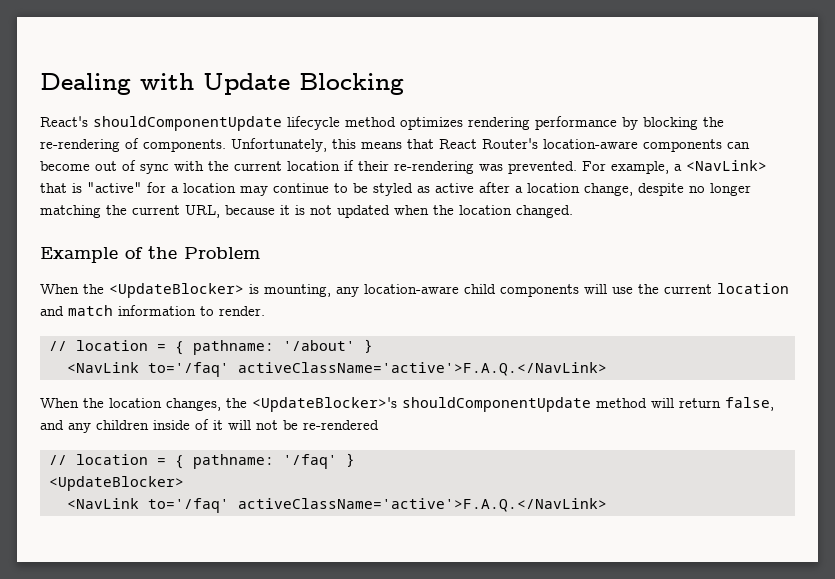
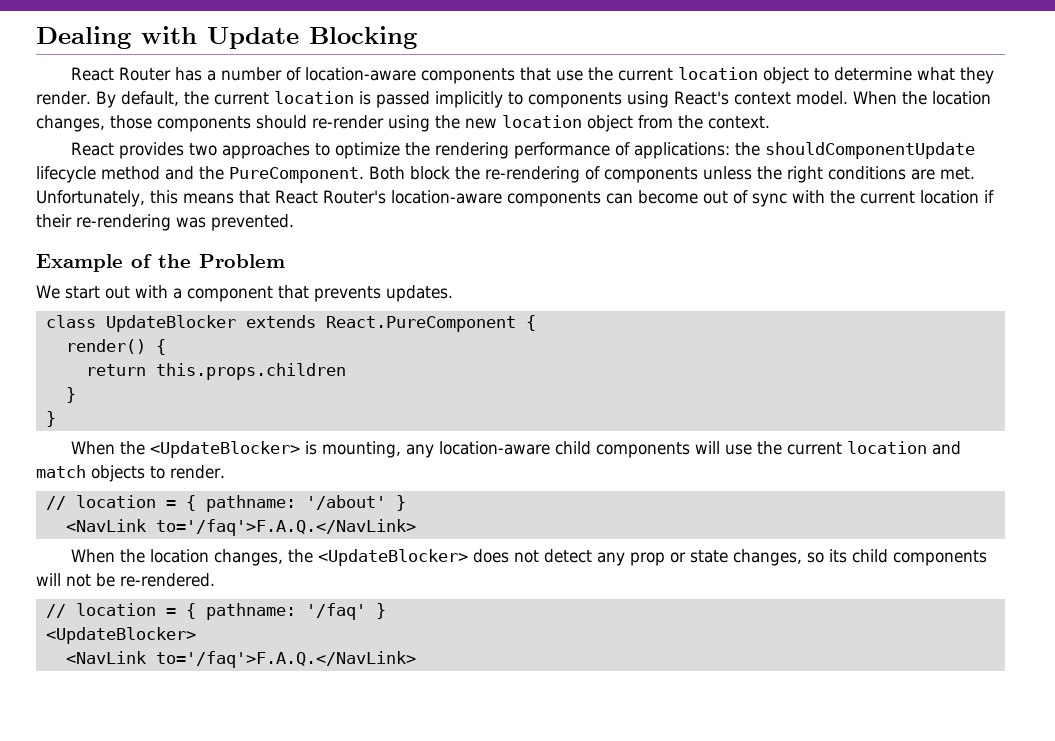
- React's shouldComponentUpdate lifecycle method optimizes rendering performance by blocking the re-rendering of components.
+ React Router has a number of location-aware components that use the current location object to determine what they render. By default, the current location is passed implicitly to components using React's context model. When the location changes, those components should re-render using the new location object from the context.
+ React provides two approaches to optimize the rendering performance of applications: the shouldComponentUpdate lifecycle method and the PureComponent. Both block the re-rendering of components unless the right conditions are met.
- Unfortunately, this means that React Router's location-aware components can become out of sync with the current location if their re-rendering was prevented. For example, a <NavLink> that is "active" for a location may continue to be styled as active after a location change, despite no longer matching the current URL, because it is not updated when the location changed.
+ Unfortunately, this means that React Router's location-aware components can become out of sync with the current location if their re-rendering was prevented.
  Example of the Problem
+ We start out with a component that prevents updates.
+ class UpdateBlocker extends React.PureComponent {
+ render() {
+ return this.props.children
+ }
+ }
- When the <UpdateBlocker> is mounting, any location-aware child components will use the current location and match information to render.
+ When the <UpdateBlocker> is mounting, any location-aware child components will use the current location and match objects to render.
  // location = { pathname: '/about' }
- <NavLink to='/faq' activeClassName='active'>F.A.Q.</NavLink>
+ <NavLink to='/faq'>F.A.Q.</NavLink>
- When the location changes, the <UpdateBlocker>'s shouldComponentUpdate method will return false, and any children inside of it will not be re-rendered
+ When the location changes, the <UpdateBlocker> does not detect any prop or state changes, so its child components will not be re-rendered.
  // location = { pathname: '/faq' }
  <UpdateBlocker>
- <NavLink to='/faq' activeClassName='active'>F.A.Q.</NavLink>
+ <NavLink to='/faq'>F.A.Q.</NavLink>

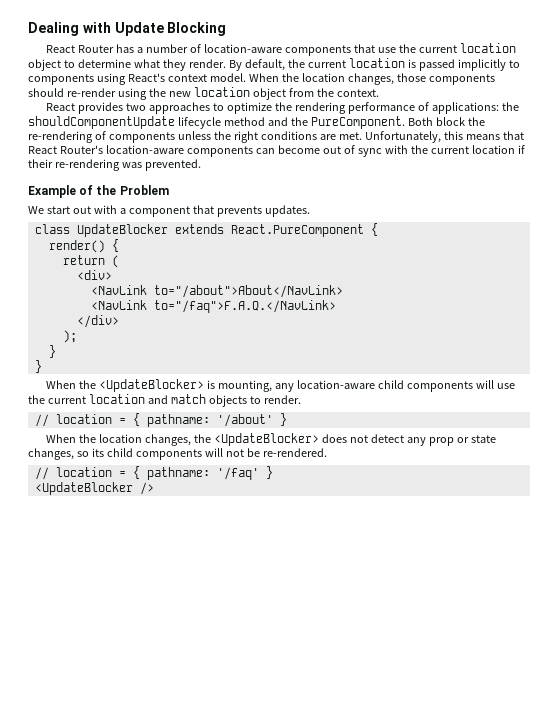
- return this.props.children
+ return (
+ <div>
+ <NavLink to="/about">About</NavLink>
+ <NavLink to="/faq">F.A.Q.</NavLink>
+ </div>
+ );
  // location = { pathname: '/about' }
- <NavLink to='/faq'>F.A.Q.</NavLink>
  // location = { pathname: '/faq' }
- <UpdateBlocker>
- <NavLink to='/faq'>F.A.Q.</NavLink>
+ <UpdateBlocker />

